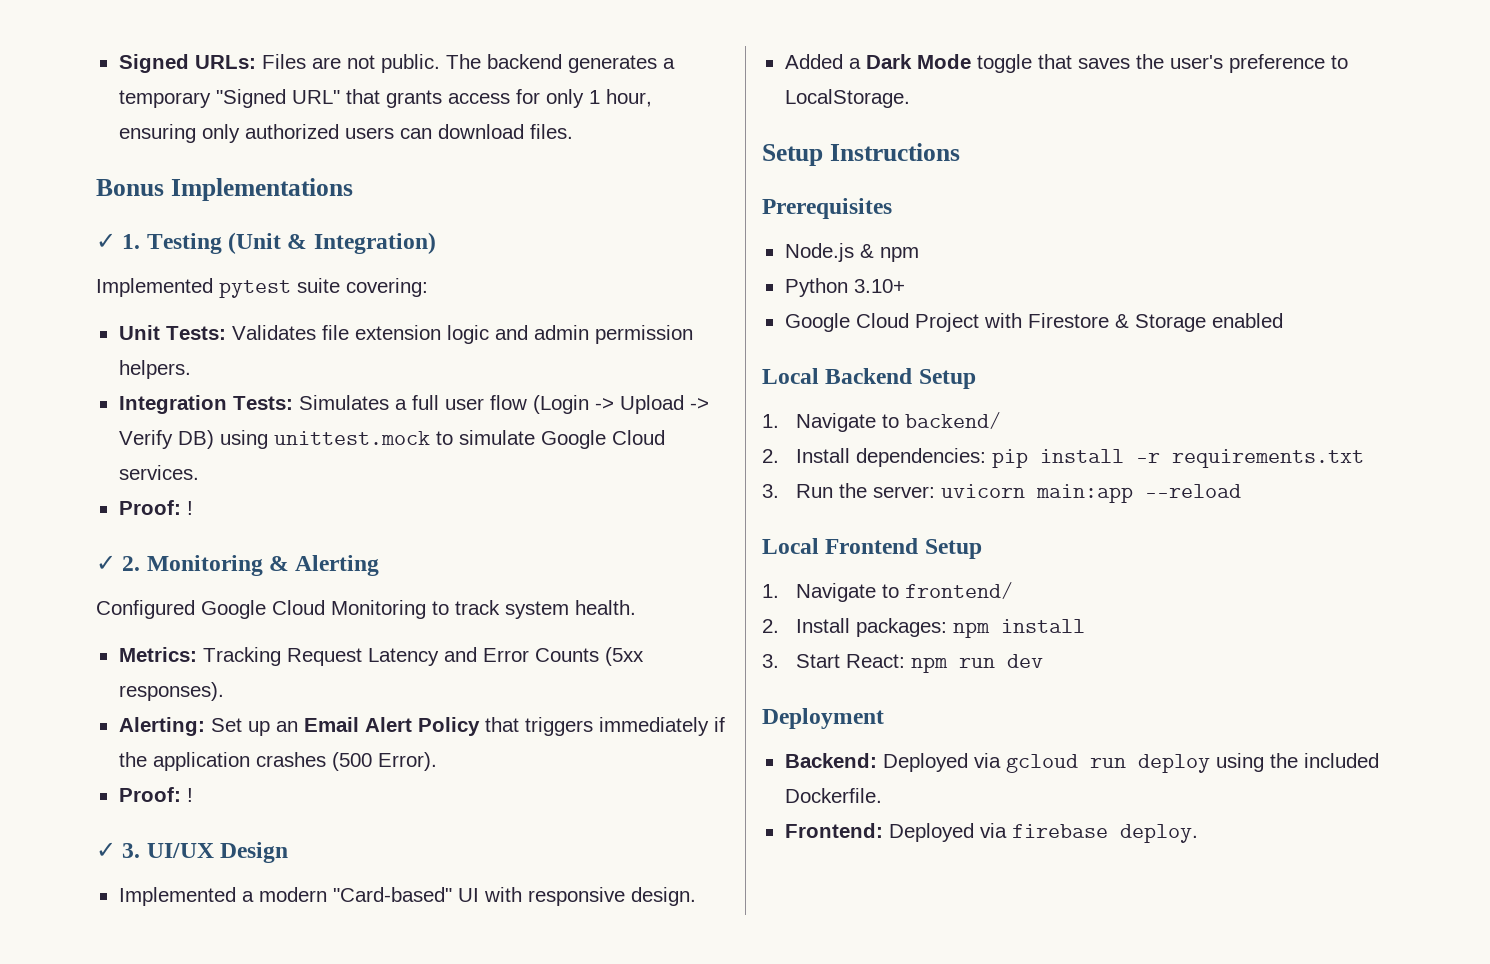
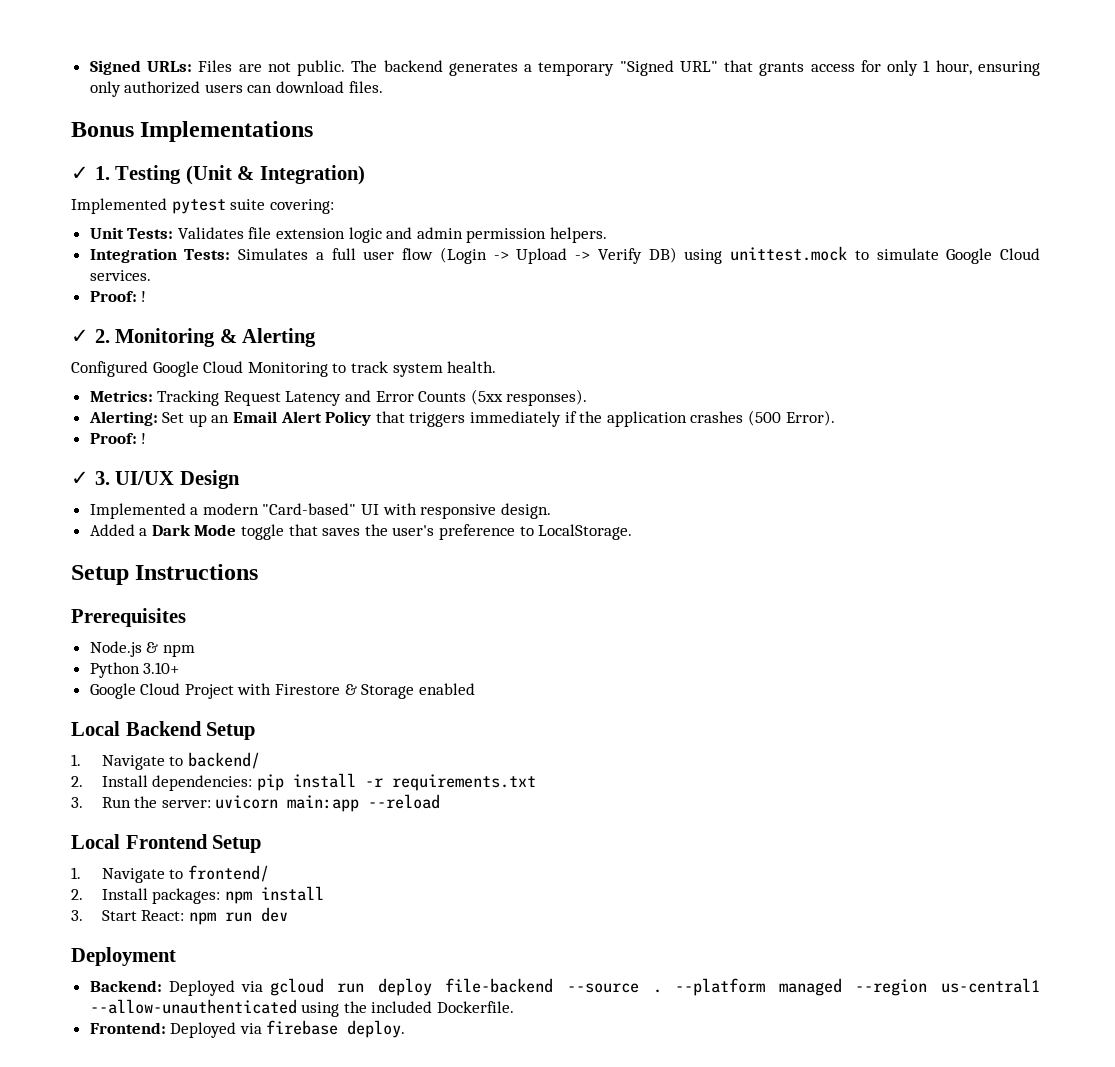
- Backend: Deployed via gcloud run deploy using the included Dockerfile.
+ Backend: Deployed via gcloud run deploy file-backend --source . --platform managed --region us-central1 --allow-unauthenticated using the included Dockerfile.

